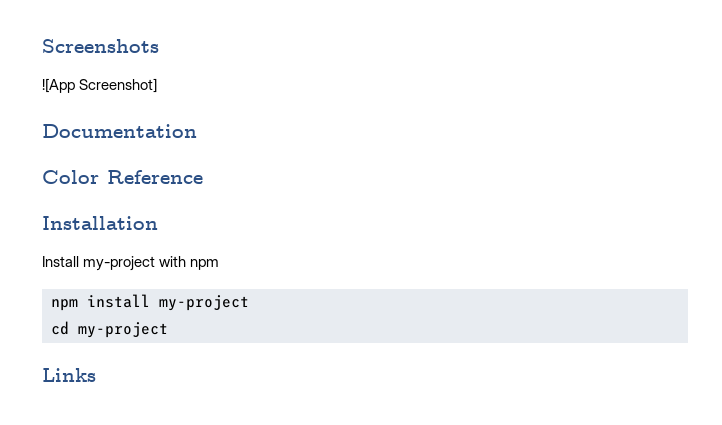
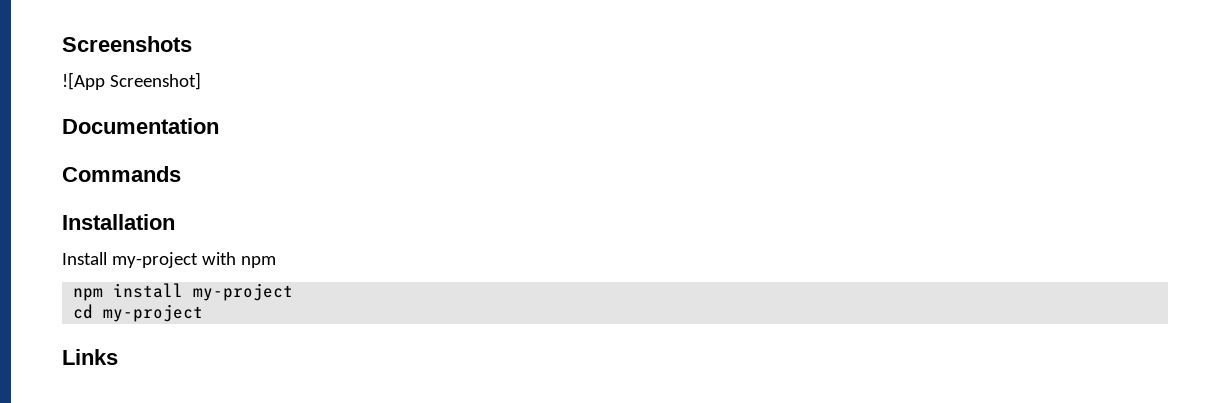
- Color Reference
+ Commands

